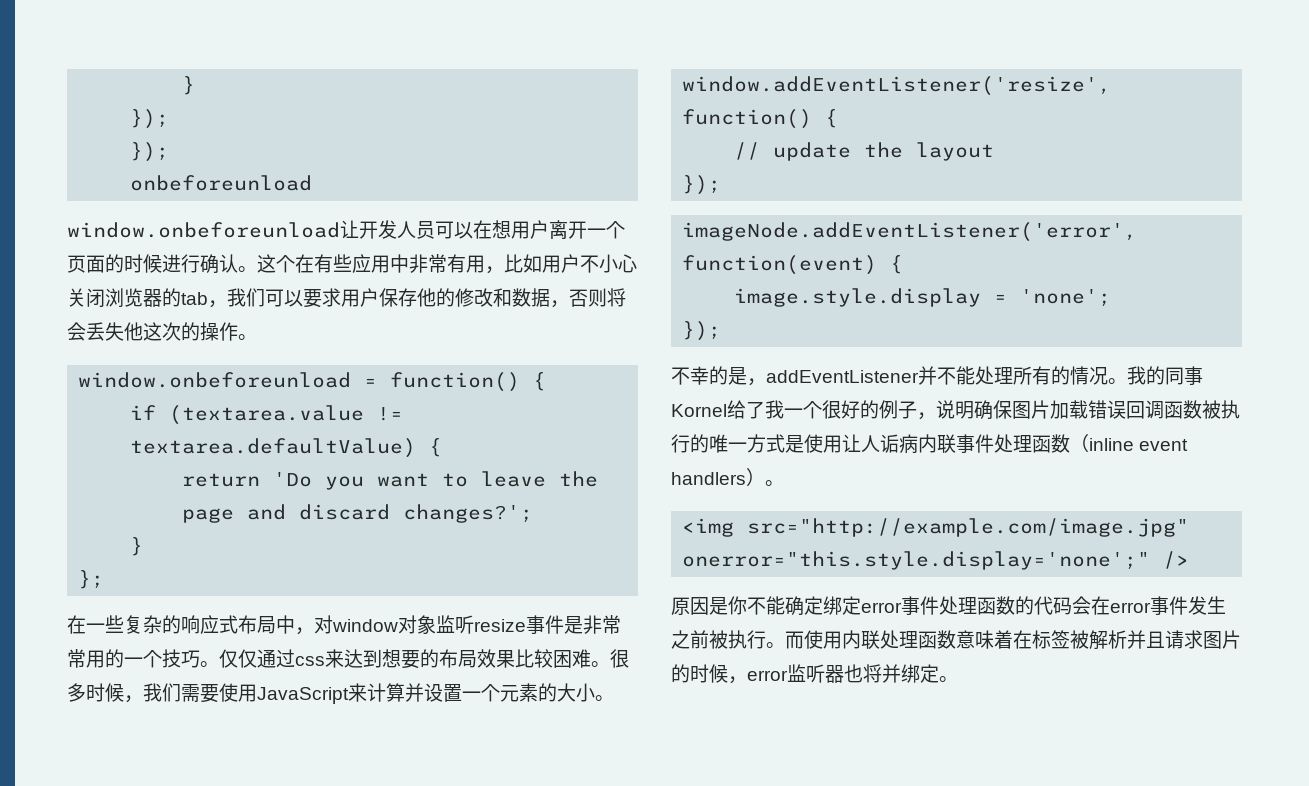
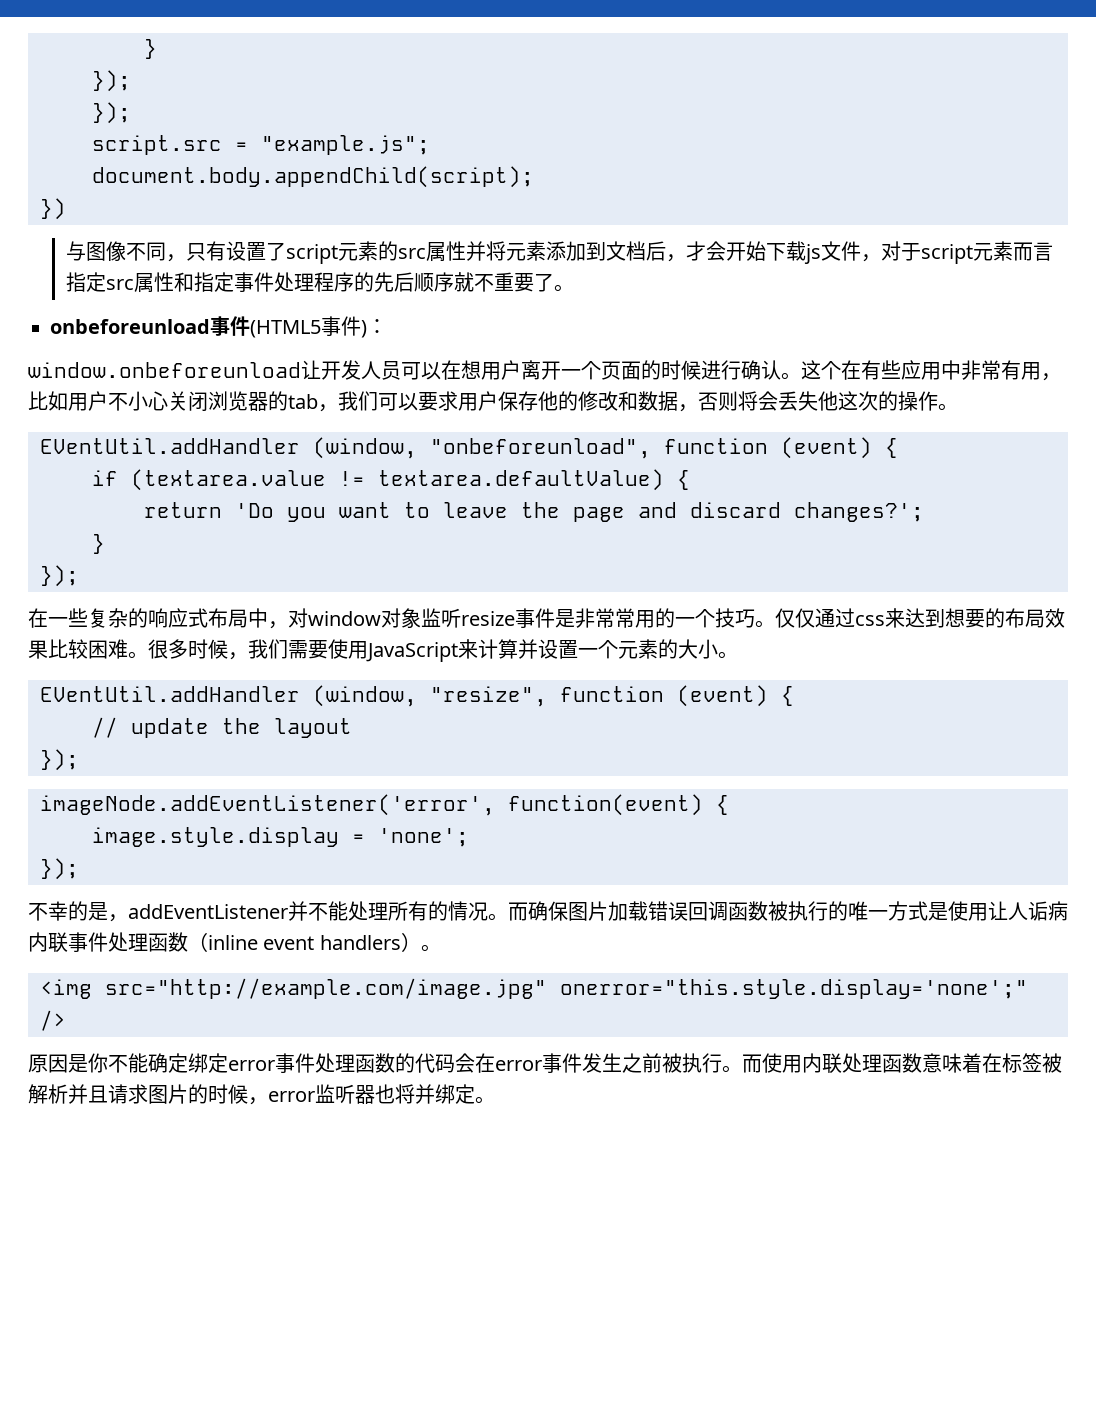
- onbeforeunload
+ script.src = "example.js";
+ document.body.appendChild(script);
+ })
+ 与图像不同，只有设置了script元素的src属性并将元素添加到文档后，才会开始下载js文件，对于script元素而言指定src属性和指定事件处理程序的先后顺序就不重要了。
+ onbeforeunload事件(HTML5事件)：
- window.onbeforeunload = function() {
+ EVentUtil.addHandler (window, "onbeforeunload", function (event) {
  return 'Do you want to leave the page and discard changes?';
  }
- };
+ });
- window.addEventListener('resize', function() {
+ EVentUtil.addHandler (window, "resize", function (event) {
- 我的同事Kornel给了我一个很好的例子，说明确保图片加载错误回调函数被执行的唯一方式是使用让人诟病内联事件处理函数（inline event handlers）。
+ 而确保图片加载错误回调函数被执行的唯一方式是使用让人诟病内联事件处理函数（inline event handlers）。

